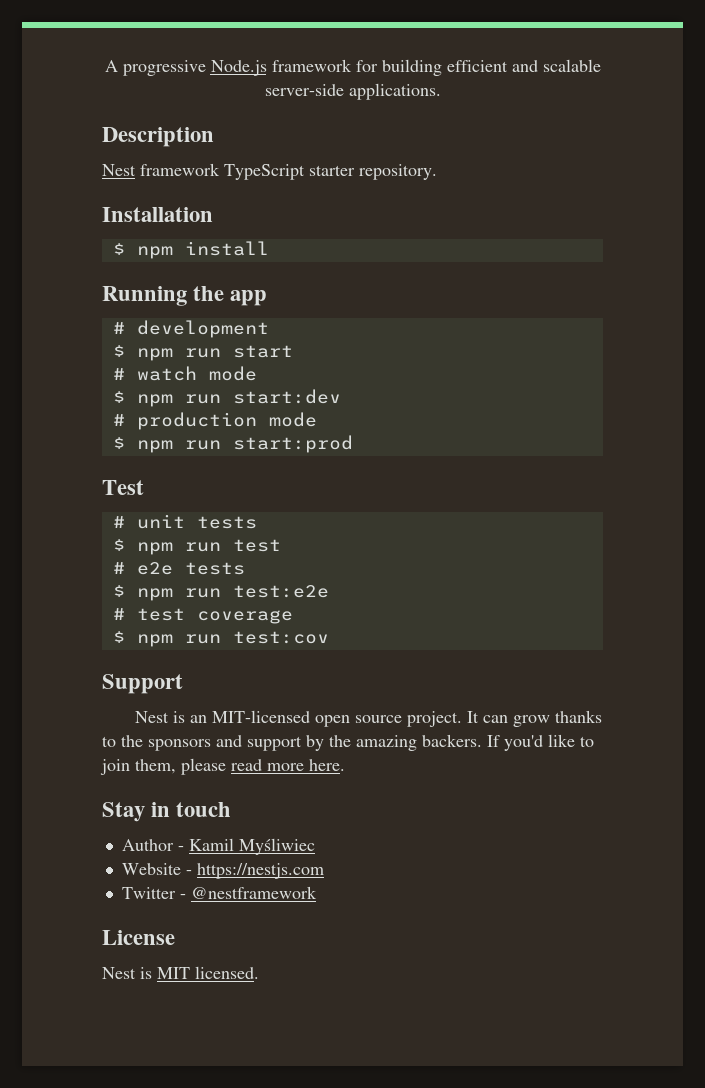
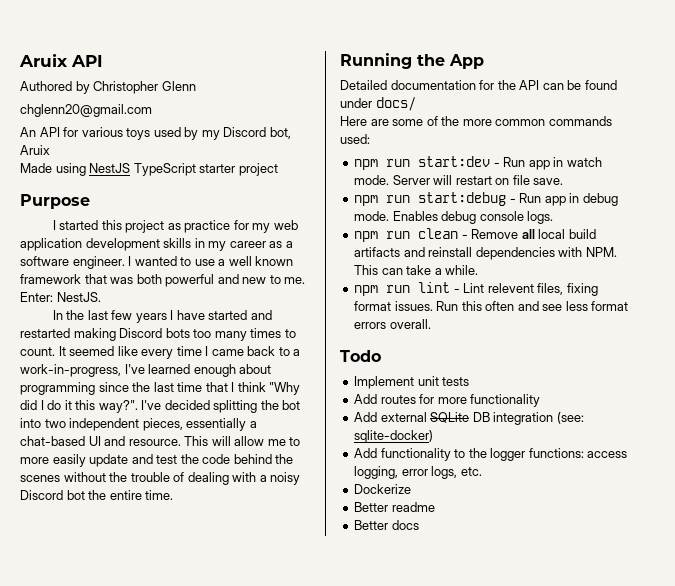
- A progressive Node.js framework for building efficient and scalable server-side applications.
- Description
- Nest framework TypeScript starter repository.
- Installation
- $ npm install
- Running the app
- # development
- $ npm run start
- # watch mode
- $ npm run start:dev
- # production mode
- $ npm run start:prod
- Test
- # unit tests
- $ npm run test
- # e2e tests
- $ npm run test:e2e
- # test coverage
- $ npm run test:cov
- Support
- Nest is an MIT-licensed open source project. It can grow thanks to the sponsors and support by the amazing backers. If you'd like to join them, please read more here.
- Stay in touch
- Author - Kamil Myśliwiec
- Website - https://nestjs.com
- Twitter - @nestframework
- License
- Nest is MIT licensed.
+ Aruix API
+ Authored by Christopher Glenn
+ chglenn20@gmail.com
+ An API for various toys used by my Discord bot, Aruix
+ Made using NestJS TypeScript starter project
+ Purpose
+ I started this project as practice for my web application development skills in my career as a software engineer. I wanted to use a well known framework that was both powerful and new to me. Enter: NestJS.
+ In the last few years I have started and restarted making Discord bots too many times to count. It seemed like every time I came back to a work-in-progress, I've learned enough about programming since the last time that I think "Why did I do it this way?". I've decided splitting the bot into two independent pieces, essentially a chat-based UI and resource. This will allow me to more easily update and test the code behind the scenes without the trouble of dealing with a noisy Discord bot the entire time.
+ Running the App
+ Detailed documentation for the API can be found under docs/
+ Here are some of the more common commands used:
+ npm run start:dev - Run app in watch mode. Server will restart on file save.
+ npm run start:debug - Run app in debug mode. Enables debug console logs.
+ npm run clean - Remove all local build artifacts and reinstall dependencies with NPM. This can take a while.
+ npm run lint - Lint relevent files, fixing format issues. Run this often and see less format errors overall.
+ Todo
+ Implement unit tests
+ Add routes for more functionality
+ Add external SQLite DB integration (see: sqlite-docker)
+ Add functionality to the logger functions: access logging, error logs, etc.
+ Dockerize
+ Better readme
+ Better docs

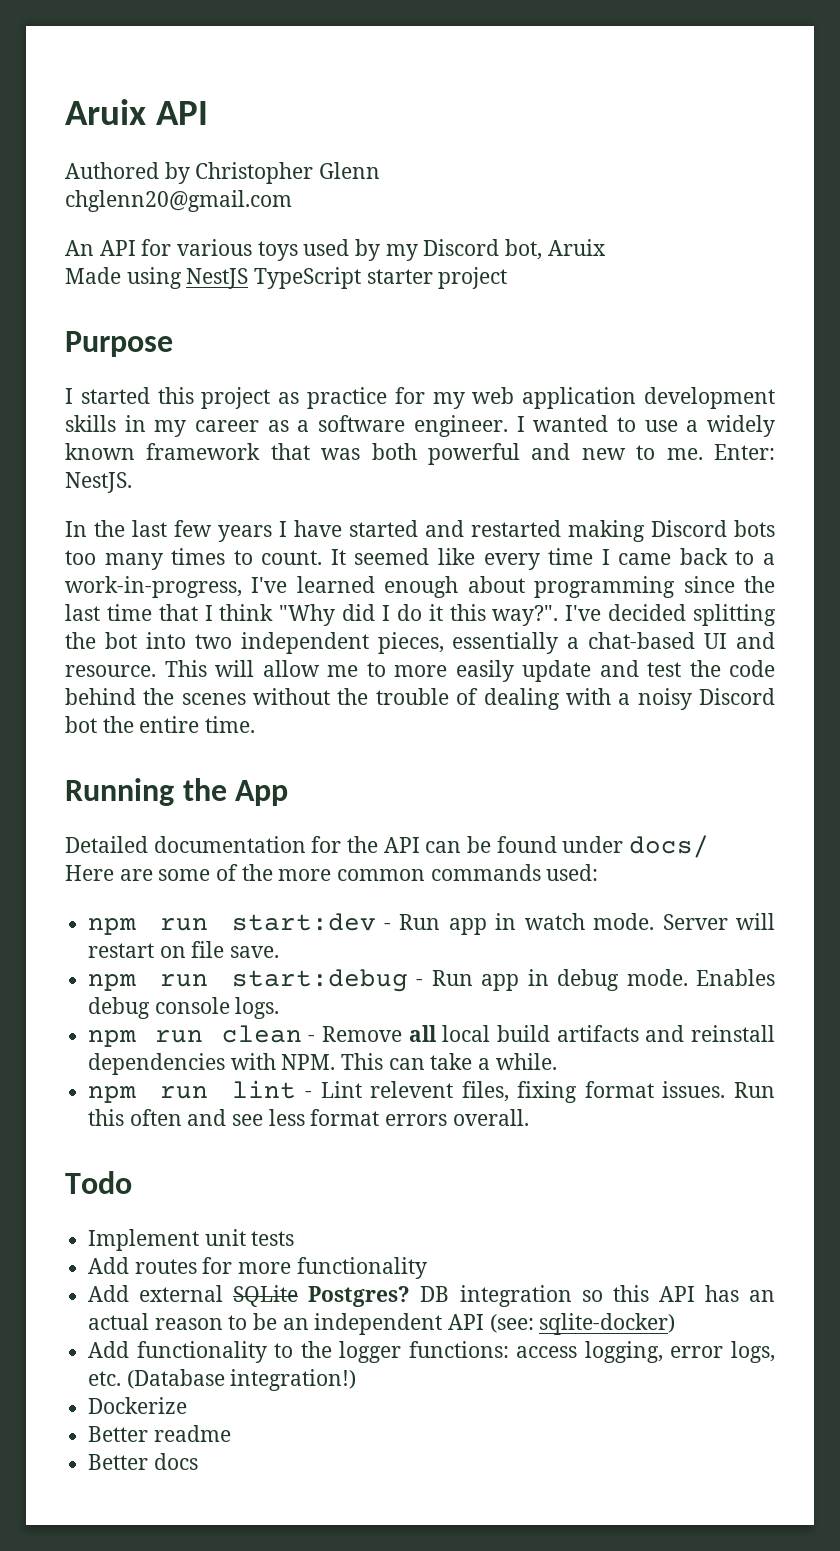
- I wanted to use a well known framework that was both powerful and new to me.
+ I wanted to use a widely known framework that was both powerful and new to me.
- Add external SQLite DB integration (see: sqlite-docker)
+ Add external SQLite Postgres? DB integration so this API has an actual reason to be an independent API (see: sqlite-docker)
- Add functionality to the logger functions: access logging, error logs, etc.
+ Add functionality to the logger functions: access logging, error logs, etc. (Database integration!)

